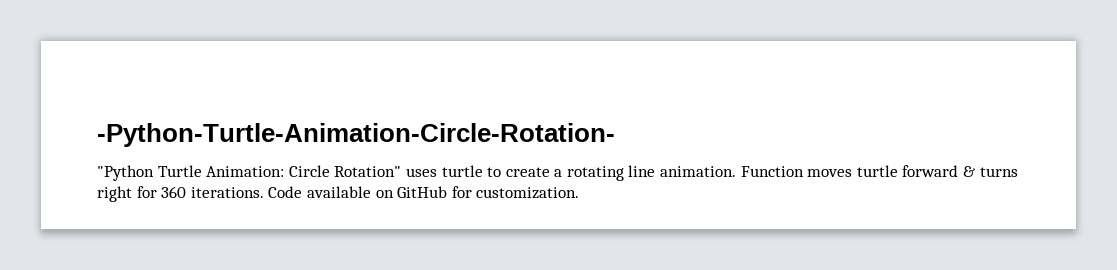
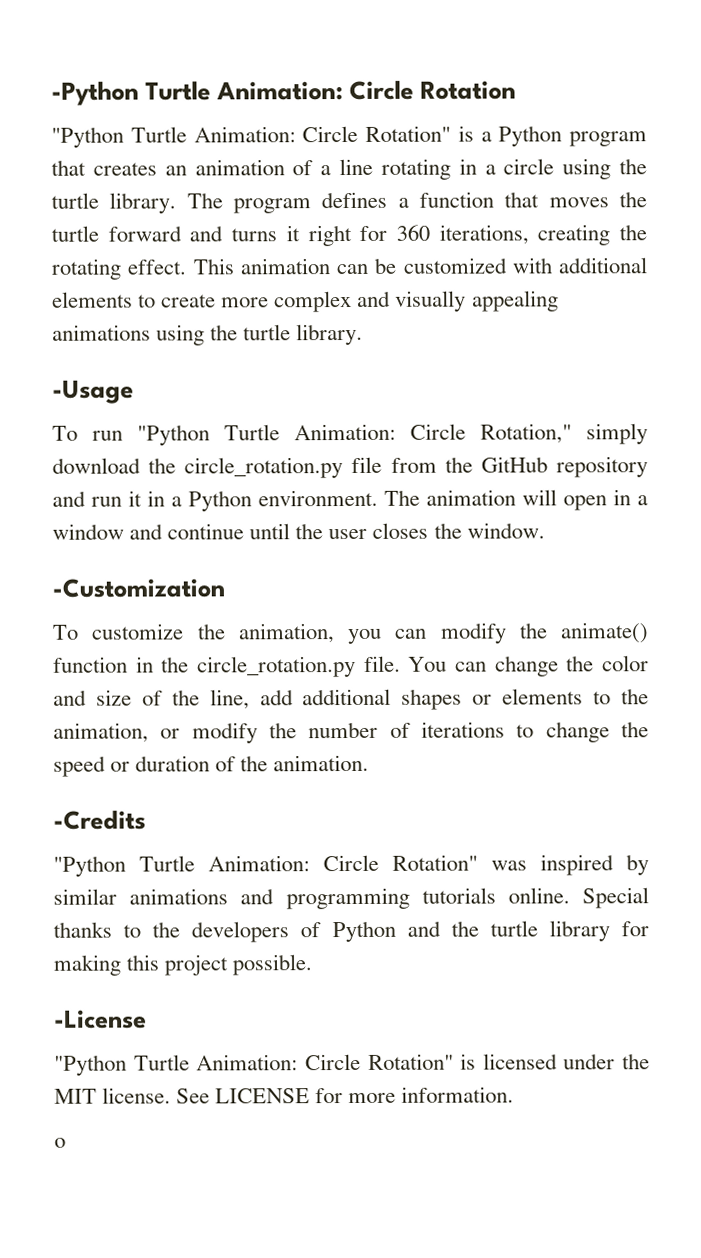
- -Python-Turtle-Animation-Circle-Rotation-
- "Python Turtle Animation: Circle Rotation" uses turtle to create a rotating line animation. Function moves turtle forward & turns right for 360 iterations. Code available on GitHub for customization.
+ -Python Turtle Animation: Circle Rotation
+ "Python Turtle Animation: Circle Rotation" is a Python program that creates an animation of a line rotating in a circle using the turtle library. The program defines a function that moves the turtle forward and turns it right for 360 iterations, creating the rotating effect. This animation can be customized with additional elements to create more complex and visually appealing animations using the turtle library.
+ -Usage
+ To run "Python Turtle Animation: Circle Rotation," simply download the circle_rotation.py file from the GitHub repository and run it in a Python environment. The animation will open in a window and continue until the user closes the window.
+ -Customization
+ To customize the animation, you can modify the animate() function in the circle_rotation.py file. You can change the color and size of the line, add additional shapes or elements to the animation, or modify the number of iterations to change the speed or duration of the animation.
+ -Credits
+ "Python Turtle Animation: Circle Rotation" was inspired by similar animations and programming tutorials online. Special thanks to the developers of Python and the turtle library for making this project possible.
+ -License
+ "Python Turtle Animation: Circle Rotation" is licensed under the MIT license. See LICENSE for more information.
+ o

